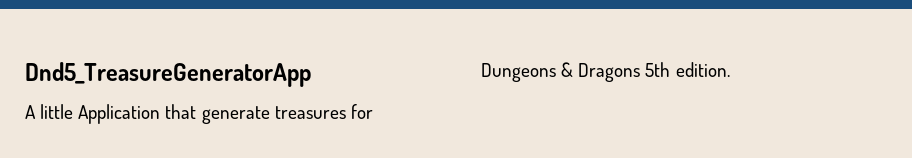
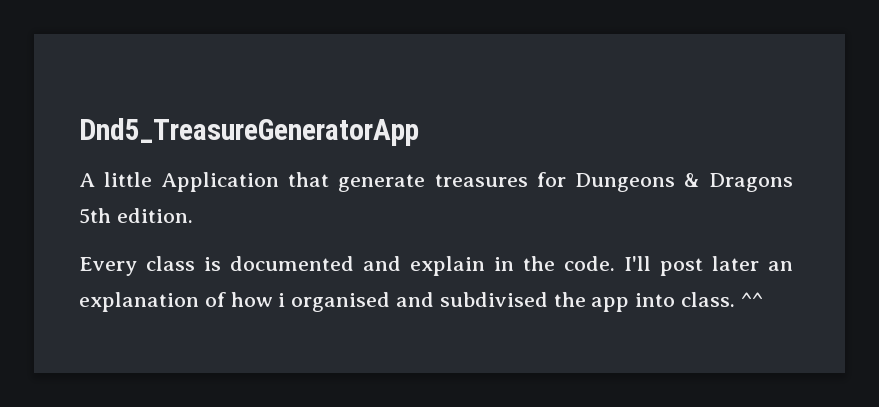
+ Every class is documented and explain in the code. I'll post later an explanation of how i organised and subdivised the app into class. ^^

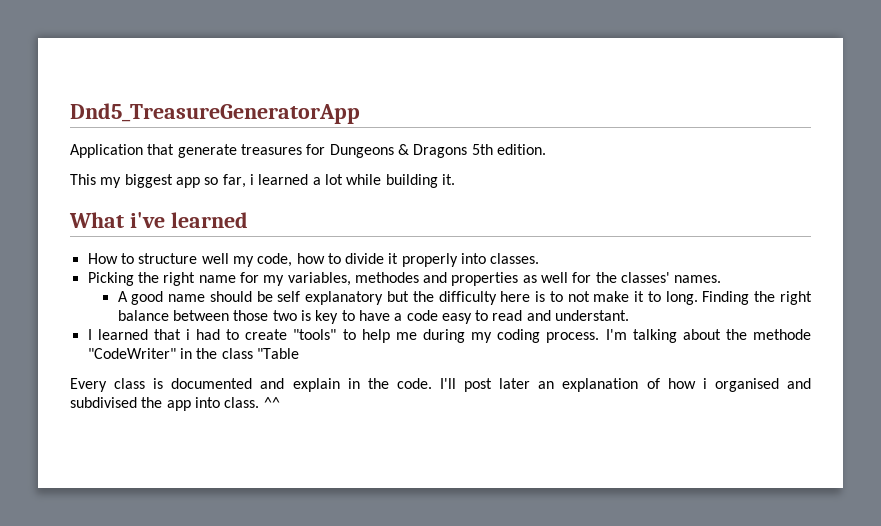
- A little Application that generate treasures for Dungeons & Dragons 5th edition.
+ Application that generate treasures for Dungeons & Dragons 5th edition.
+ This my biggest app so far, i learned a lot while building it.
+ What i've learned
+ How to structure well my code, how to divide it properly into classes.
+ Picking the right name for my variables, methodes and properties as well for the classes' names.
+ A good name should be self explanatory but the difficulty here is to not make it to long. Finding the right balance between those two is key to have a code easy to read and understant.
+ I learned that i had to create "tools" to help me during my coding process. I'm talking about the methode "CodeWriter" in the class "Table

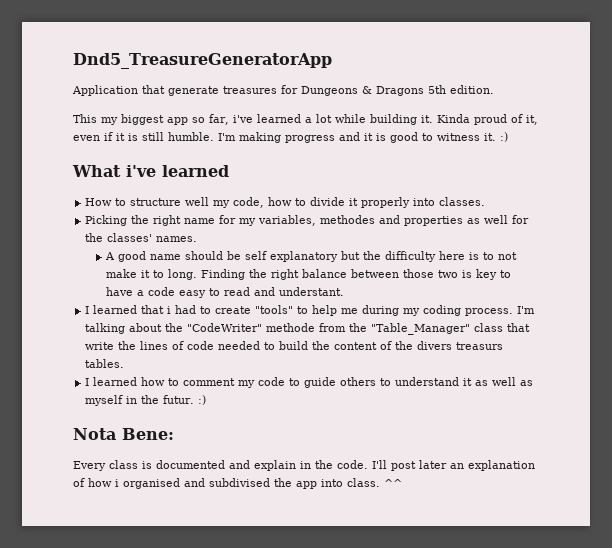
- This my biggest app so far, i learned a lot while building it.
+ This my biggest app so far, i've learned a lot while building it. Kinda proud of it, even if it is still humble. I'm making progress and it is good to witness it. :)
- I'm talking about the methode "CodeWriter" in the class "Table
+ I'm talking about the "CodeWriter" methode from the "Table_Manager" class that write the lines of code needed to build the content of the divers treasurs tables.
+ I learned how to comment my code to guide others to understand it as well as myself in the futur. :)
+ Nota Bene:

